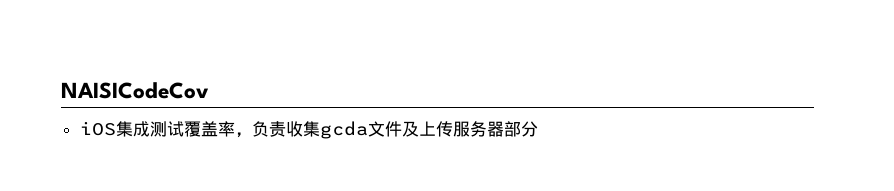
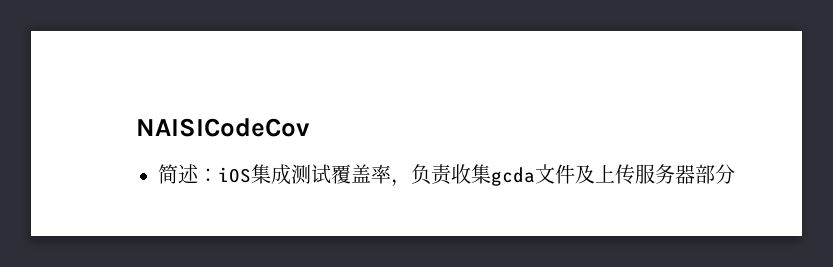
- iOS集成测试覆盖率，负责收集gcda文件及上传服务器部分
+ 简述：iOS集成测试覆盖率，负责收集gcda文件及上传服务器部分

